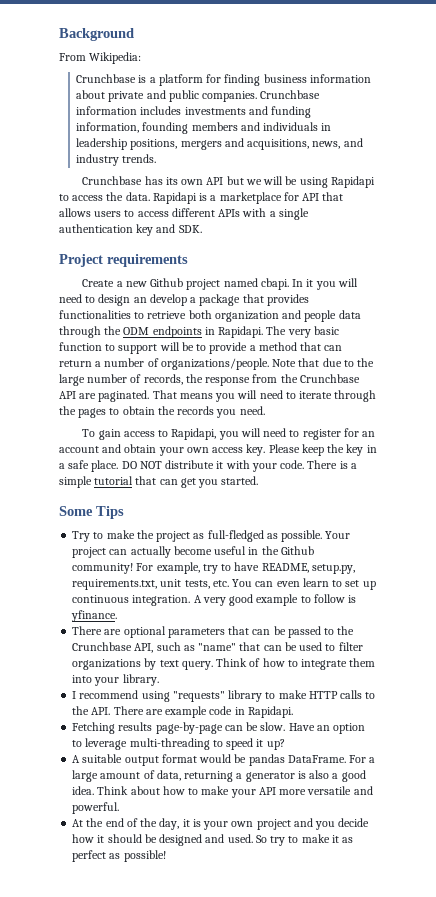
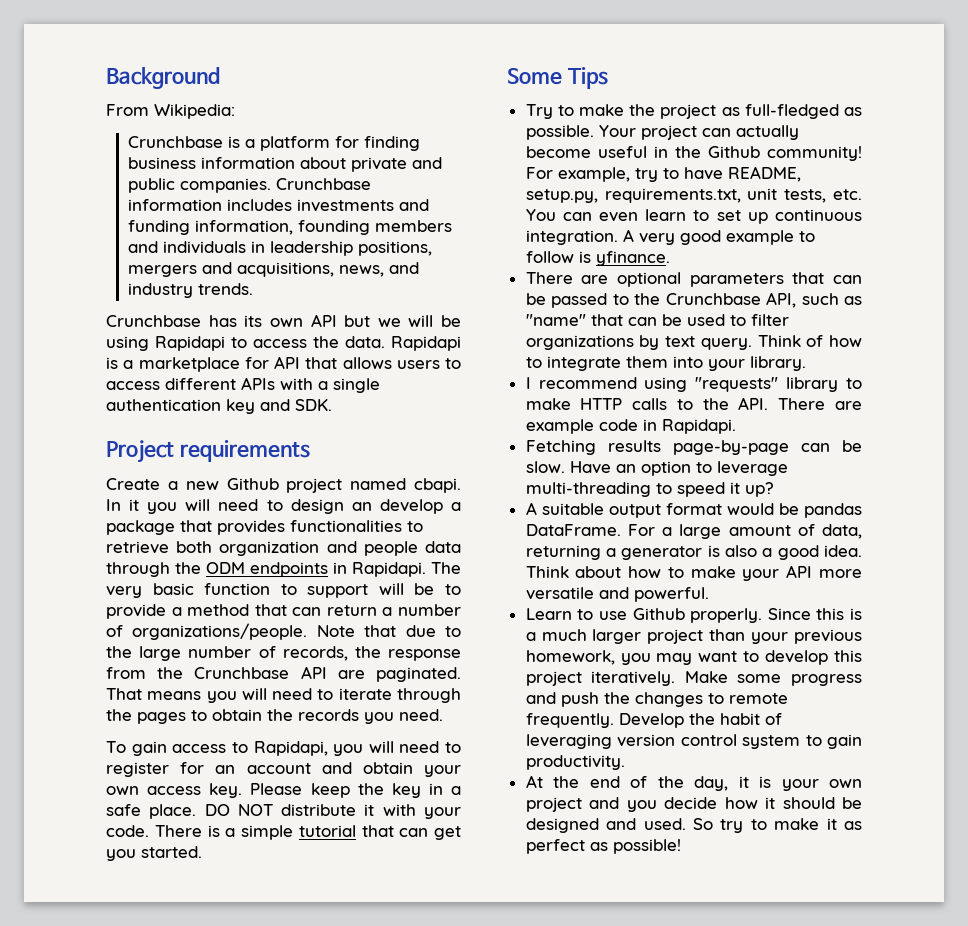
+ Learn to use Github properly. Since this is a much larger project than your previous homework, you may want to develop this project iteratively. Make some progress and push the changes to remote frequently. Develop the habit of leveraging version control system to gain productivity.

